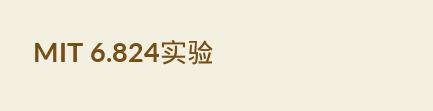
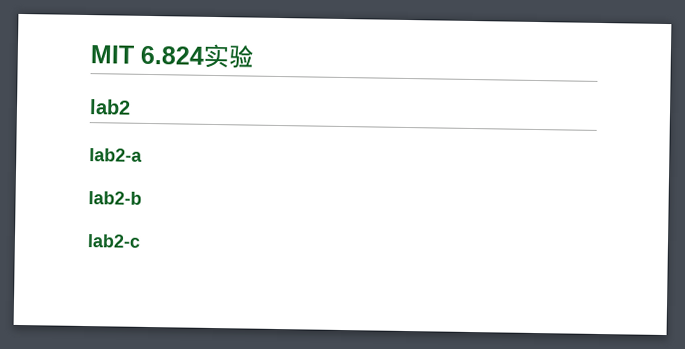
+ lab2
+ lab2-a
+ lab2-b
+ lab2-c

